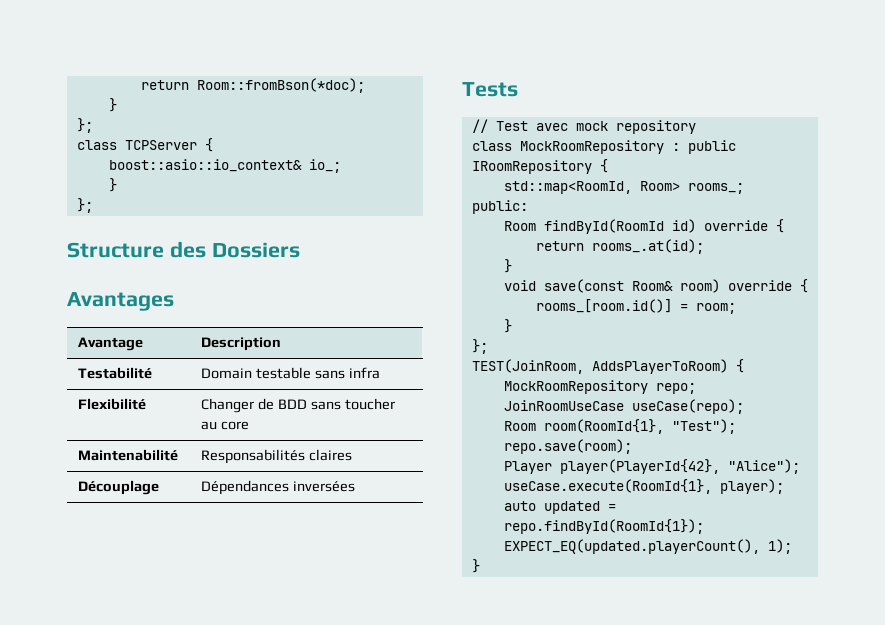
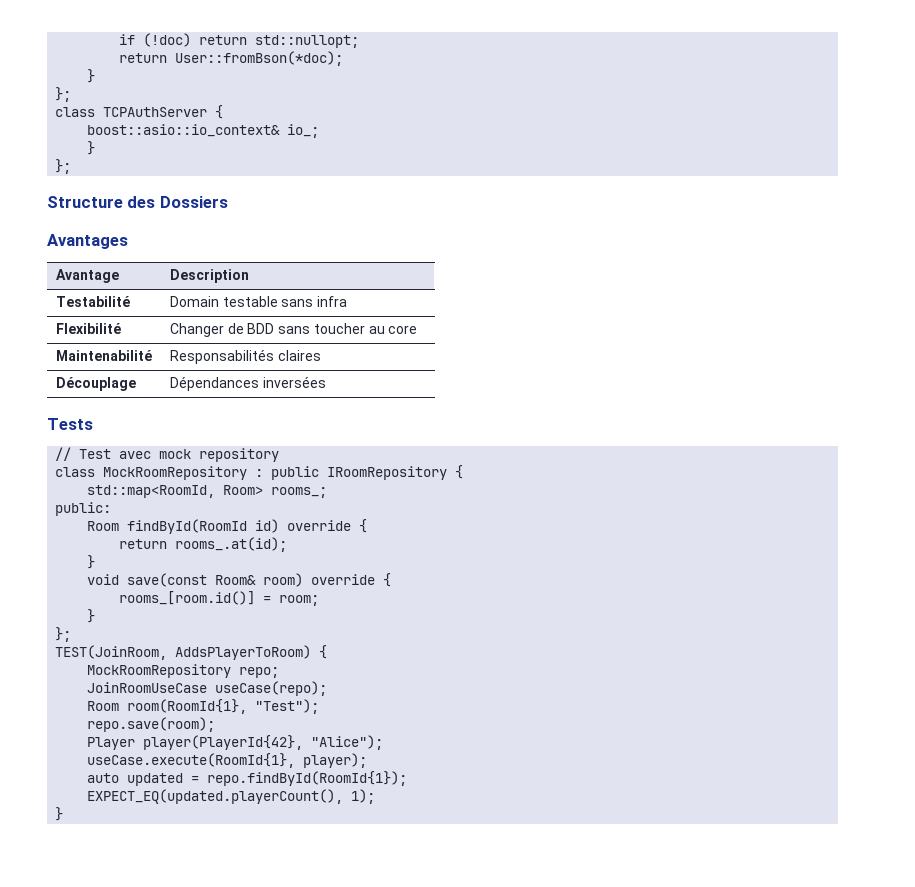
- return Room::fromBson(*doc);
+ if (!doc) return std::nullopt;
+ return User::fromBson(*doc);
- class TCPServer {
+ class TCPAuthServer {

